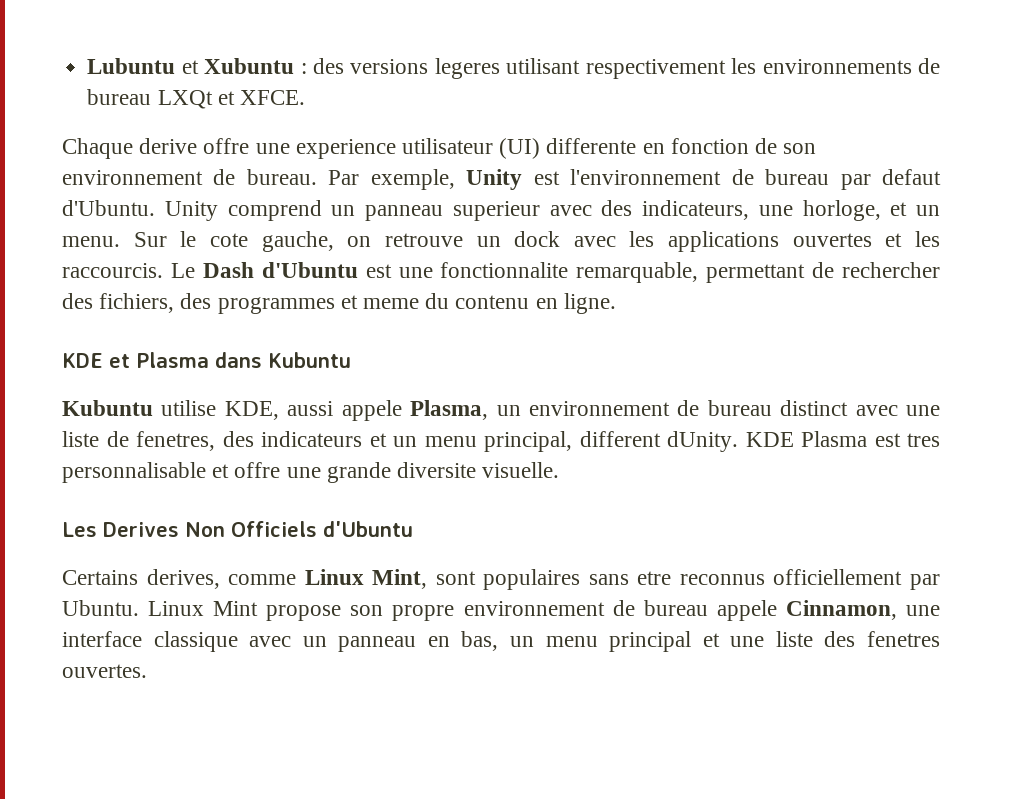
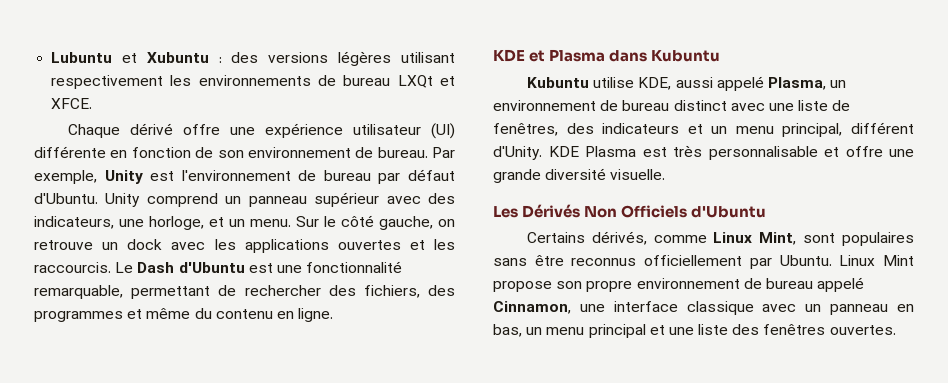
- Lubuntu et Xubuntu : des versions legeres utilisant respectivement les environnements de bureau LXQt et XFCE.
+ Lubuntu et Xubuntu : des versions légères utilisant respectivement les environnements de bureau LXQt et XFCE.
- Chaque derive offre une experience utilisateur (UI) differente en fonction de son environnement de bureau.
+ Chaque dérivé offre une expérience utilisateur (UI) différente en fonction de son environnement de bureau.
- Par exemple, Unity est l'environnement de bureau par defaut d'Ubuntu.
+ Par exemple, Unity est l'environnement de bureau par défaut d'Ubuntu.
- Unity comprend un panneau superieur avec des indicateurs, une horloge, et un menu.
+ Unity comprend un panneau supérieur avec des indicateurs, une horloge, et un menu.
- Sur le cote gauche, on retrouve un dock avec les applications ouvertes et les raccourcis.
+ Sur le côté gauche, on retrouve un dock avec les applications ouvertes et les raccourcis.
- Le Dash d'Ubuntu est une fonctionnalite remarquable, permettant de rechercher des fichiers, des programmes et meme du contenu en ligne.
+ Le Dash d'Ubuntu est une fonctionnalité remarquable, permettant de rechercher des fichiers, des programmes et même du contenu en ligne.
- Kubuntu utilise KDE, aussi appele Plasma, un environnement de bureau distinct avec une liste de fenetres, des indicateurs et un menu principal, different dUnity.
+ Kubuntu utilise KDE, aussi appelé Plasma, un environnement de bureau distinct avec une liste de fenêtres, des indicateurs et un menu principal, différent d'Unity.
- KDE Plasma est tres personnalisable et offre une grande diversite visuelle.
+ KDE Plasma est très personnalisable et offre une grande diversité visuelle.
- Les Derives Non Officiels d'Ubuntu
+ Les Dérivés Non Officiels d'Ubuntu
- Certains derives, comme Linux Mint, sont populaires sans etre reconnus officiellement par Ubuntu.
+ Certains dérivés, comme Linux Mint, sont populaires sans être reconnus officiellement par Ubuntu.
- Linux Mint propose son propre environnement de bureau appele Cinnamon, une interface classique avec un panneau en bas, un menu principal et une liste des fenetres ouvertes.
+ Linux Mint propose son propre environnement de bureau appelé Cinnamon, une interface classique avec un panneau en bas, un menu principal et une liste des fenêtres ouvertes.

